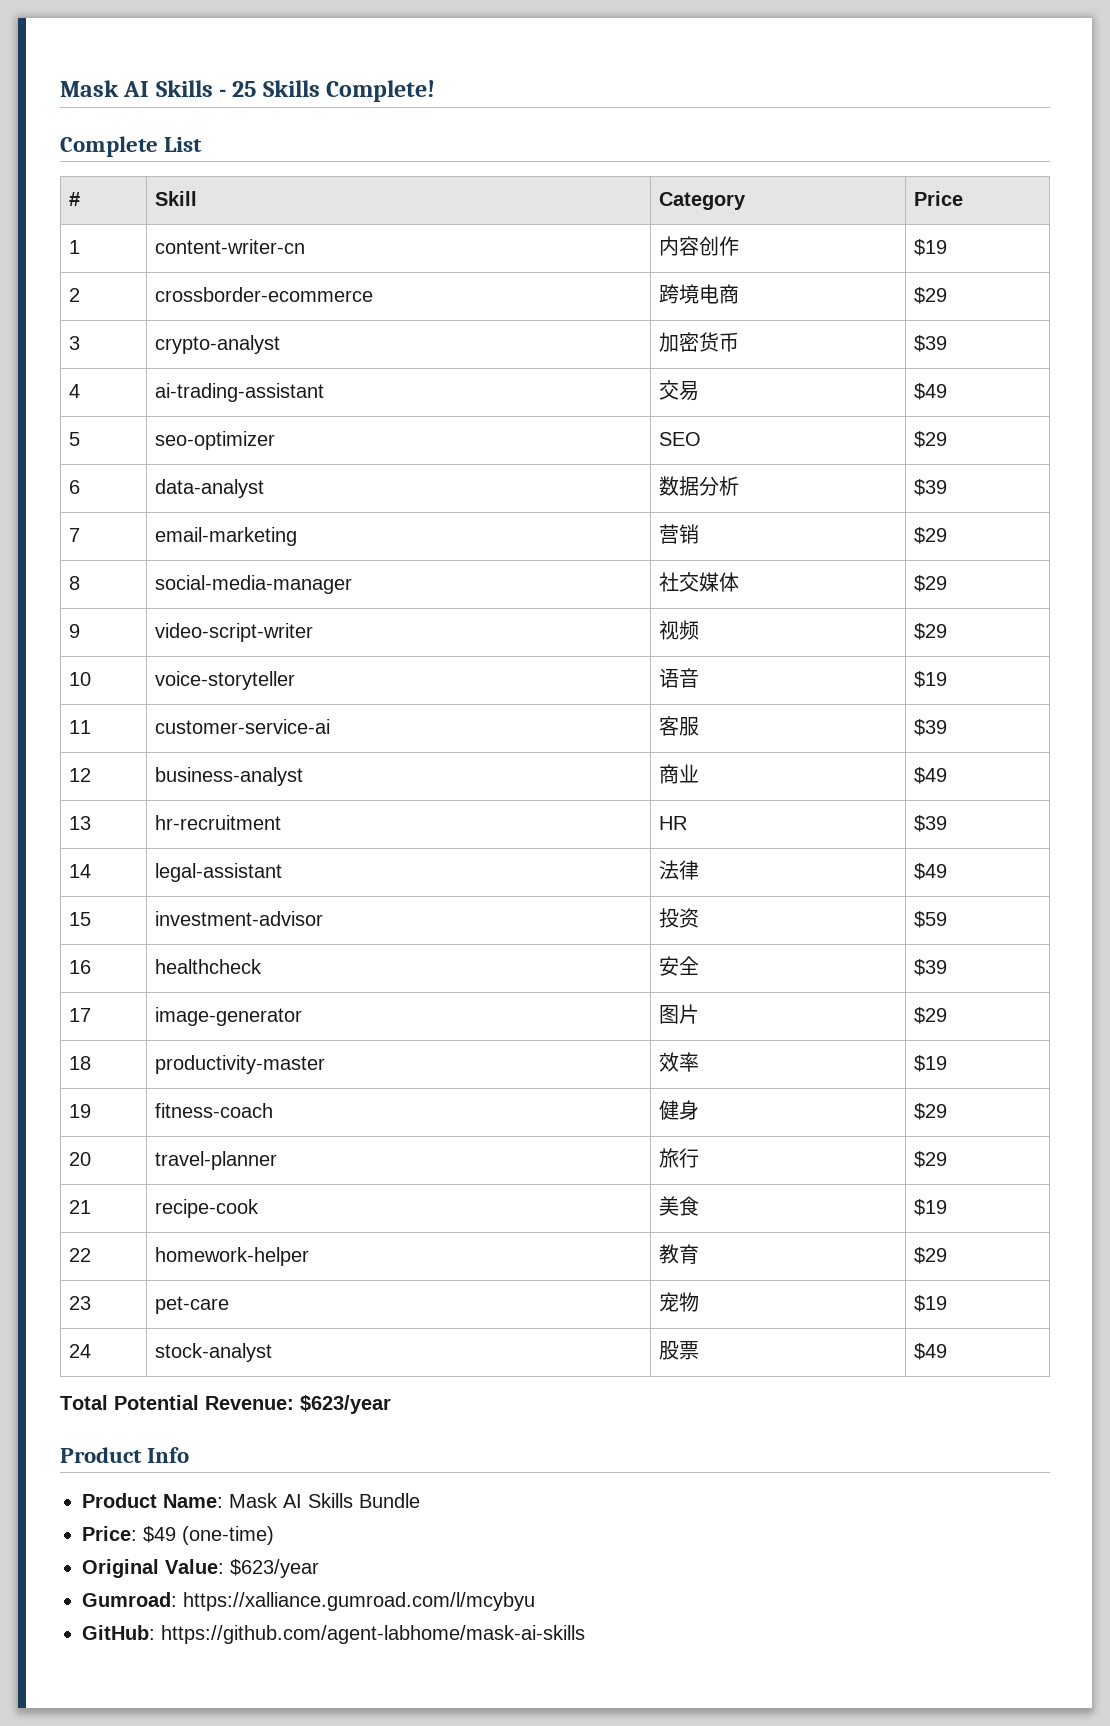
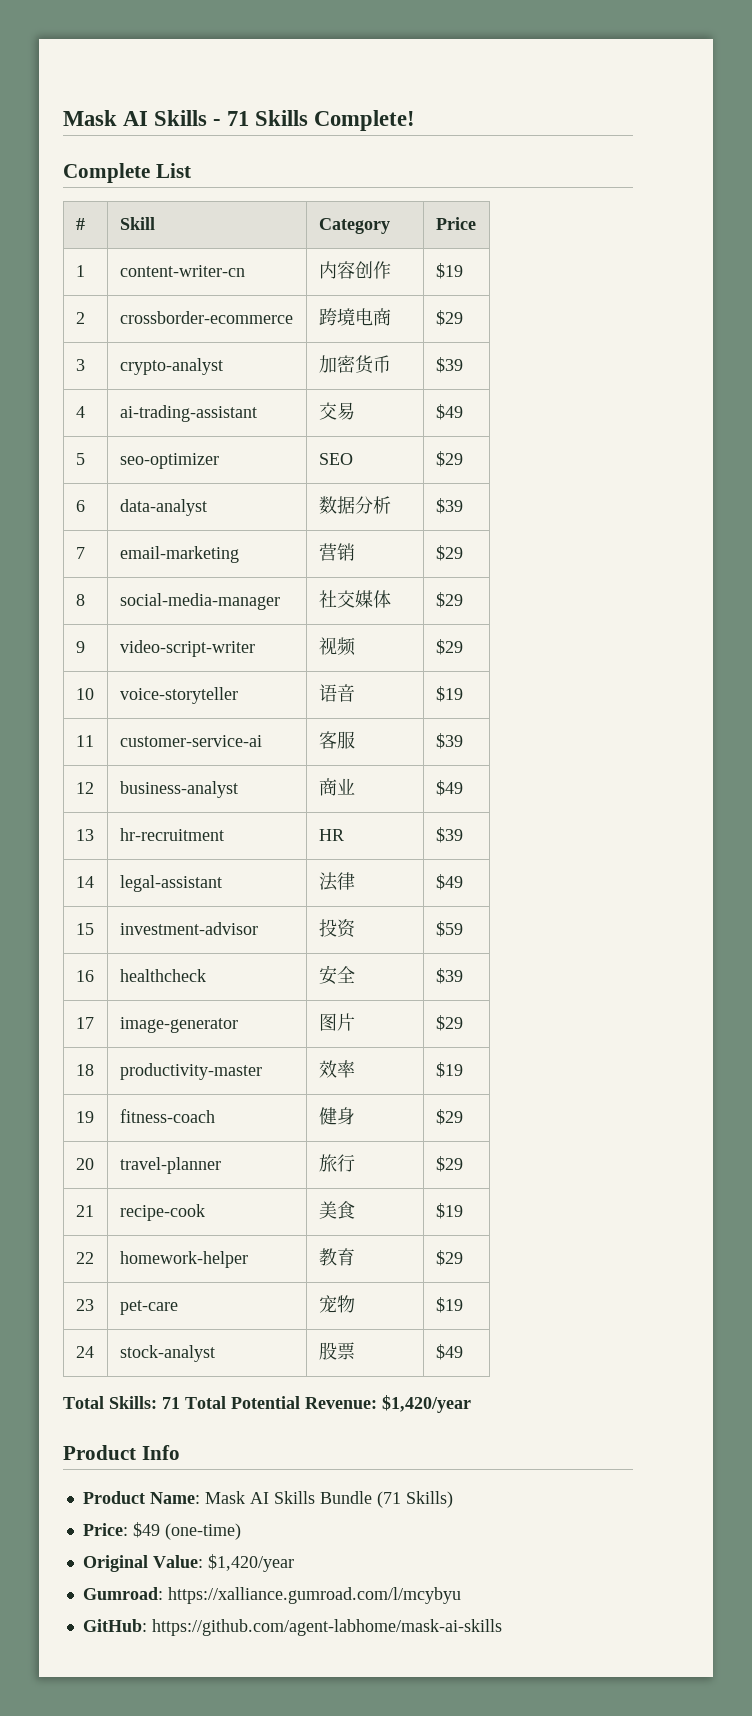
- Mask AI Skills - 25 Skills Complete!
+ Mask AI Skills - 71 Skills Complete!
- Total Potential Revenue: $623/year
+ Total Skills: 71 Total Potential Revenue: $1,420/year
- Product Name: Mask AI Skills Bundle
+ Product Name: Mask AI Skills Bundle (71 Skills)
- Original Value: $623/year
+ Original Value: $1,420/year

